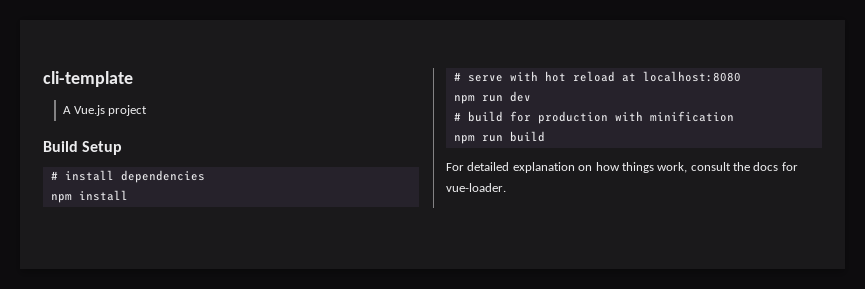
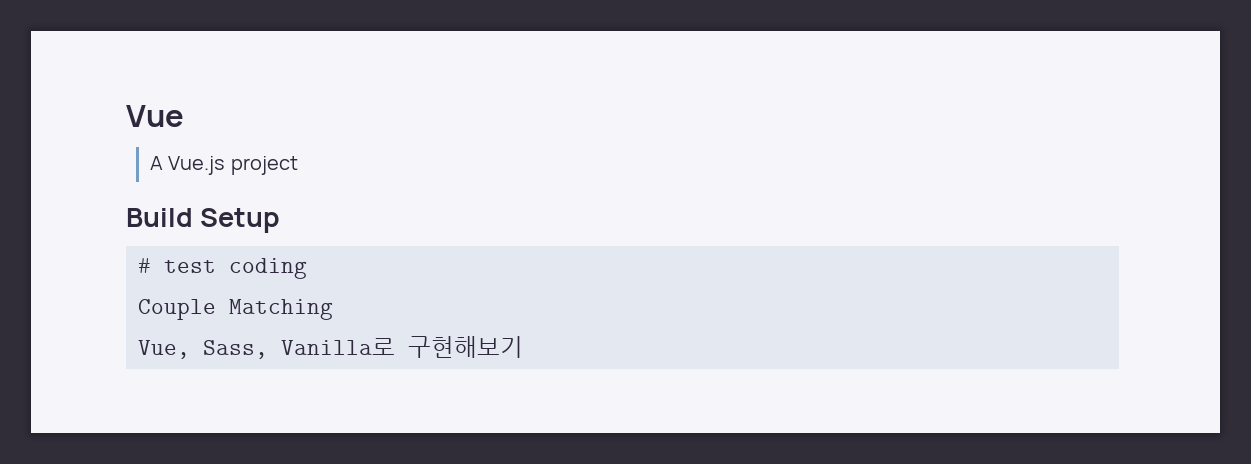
- cli-template
+ Vue
- # install dependencies
- npm install
- # serve with hot reload at localhost:8080
- npm run dev
- # build for production with minification
- npm run build
- For detailed explanation on how things work, consult the docs for vue-loader.
+ # test coding
+ Couple Matching
+ Vue, Sass, Vanilla로 구현해보기

